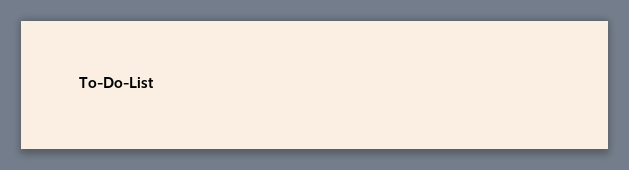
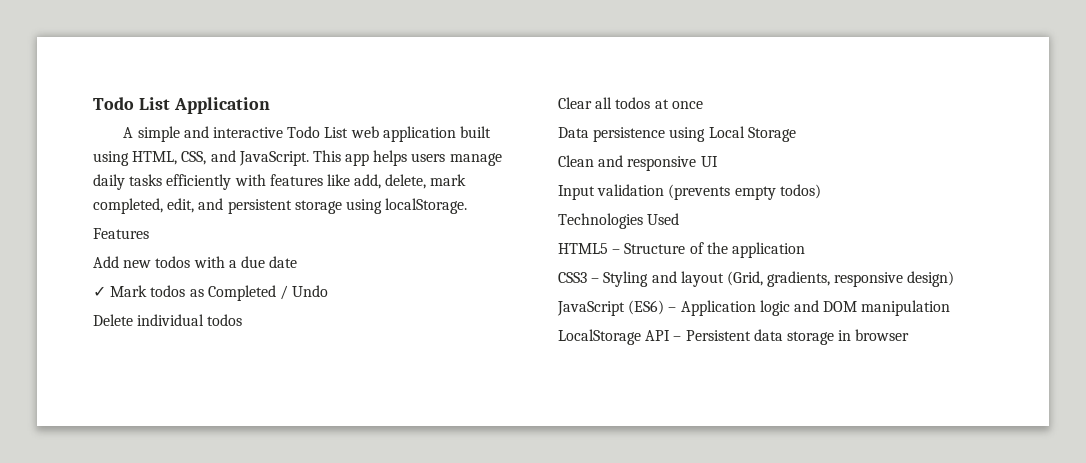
- To-Do-List
+ Todo List Application
+ A simple and interactive Todo List web application built using HTML, CSS, and JavaScript. This app helps users manage daily tasks efficiently with features like add, delete, mark completed, edit, and persistent storage using localStorage.
+ Features
+ Add new todos with a due date
+ ✓ Mark todos as Completed / Undo
+ Delete individual todos
+ Clear all todos at once
+ Data persistence using Local Storage
+ Clean and responsive UI
+ Input validation (prevents empty todos)
+ Technologies Used
+ HTML5 – Structure of the application
+ CSS3 – Styling and layout (Grid, gradients, responsive design)
+ JavaScript (ES6) – Application logic and DOM manipulation
+ LocalStorage API – Persistent data storage in browser

